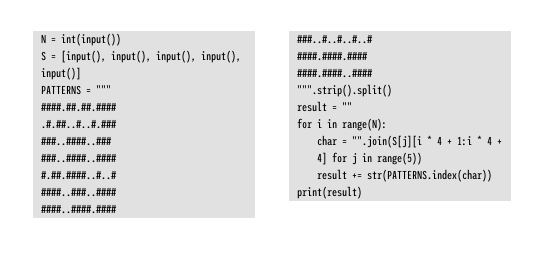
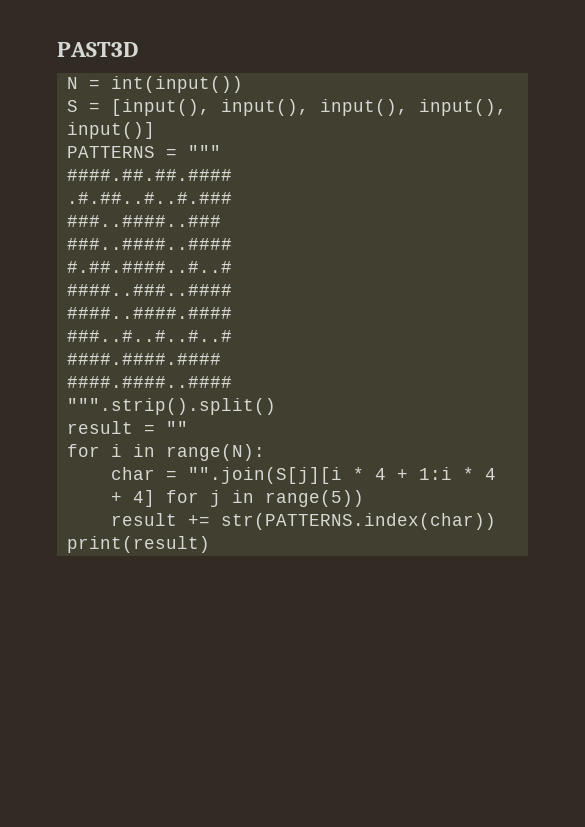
+ PAST3D

